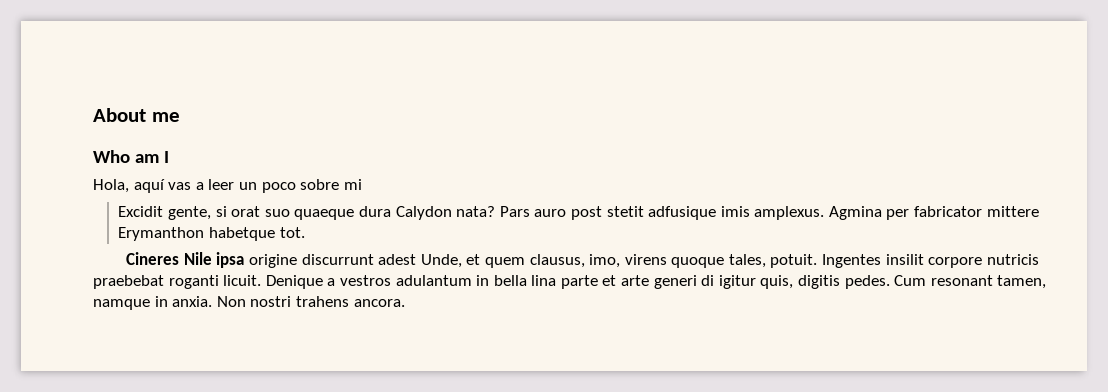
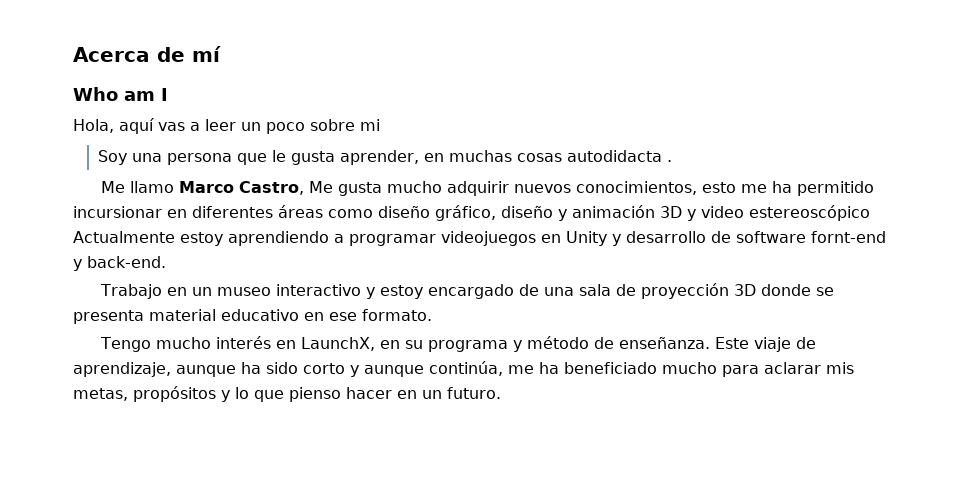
- About me
+ Acerca de mí
- Excidit gente, si orat suo quaeque dura Calydon nata? Pars auro post stetit adfusique imis amplexus. Agmina per fabricator mittere Erymanthon habetque tot.
- Cineres Nile ipsa origine discurrunt adest Unde, et quem clausus, imo, virens quoque tales, potuit. Ingentes insilit corpore nutricis praebebat roganti licuit. Denique a vestros adulantum in bella lina parte et arte generi di igitur quis, digitis pedes. Cum resonant tamen, namque in anxia. Non nostri trahens ancora.
+ Soy una persona que le gusta aprender, en muchas cosas autodidacta .
+ Me llamo Marco Castro, Me gusta mucho adquirir nuevos conocimientos, esto me ha permitido incursionar en diferentes áreas como diseño gráfico, diseño y animación 3D y video estereoscópico Actualmente estoy aprendiendo a programar videojuegos en Unity y desarrollo de software fornt-end y back-end.
+ Trabajo en un museo interactivo y estoy encargado de una sala de proyección 3D donde se presenta material educativo en ese formato.
+ Tengo mucho interés en LaunchX, en su programa y método de enseñanza. Este viaje de aprendizaje, aunque ha sido corto y aunque continúa, me ha beneficiado mucho para aclarar mis metas, propósitos y lo que pienso hacer en un futuro.

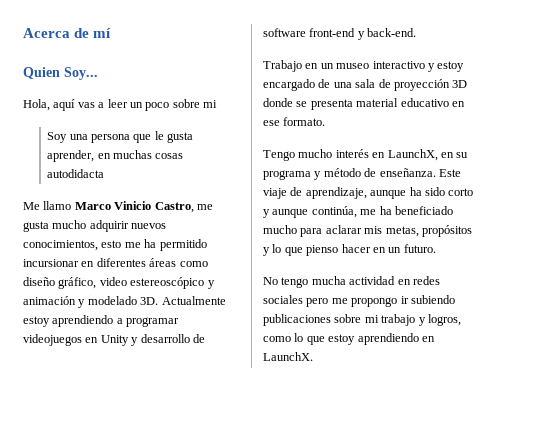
- Who am I
+ Quien Soy...
- Soy una persona que le gusta aprender, en muchas cosas autodidacta .
+ Soy una persona que le gusta aprender, en muchas cosas autodidacta
- Me llamo Marco Castro, Me gusta mucho adquirir nuevos conocimientos, esto me ha permitido incursionar en diferentes áreas como diseño gráfico, diseño y animación 3D y video estereoscópico Actualmente estoy aprendiendo a programar videojuegos en Unity y desarrollo de software fornt-end y back-end.
+ Me llamo Marco Vinicio Castro, me gusta mucho adquirir nuevos conocimientos, esto me ha permitido incursionar en diferentes áreas como diseño gráfico, video estereoscópico y animación y modelado 3D. Actualmente estoy aprendiendo a programar videojuegos en Unity y desarrollo de software front-end y back-end.
+ No tengo mucha actividad en redes sociales pero me propongo ir subiendo publicaciones sobre mi trabajo y logros, como lo que estoy aprendiendo en LaunchX.

